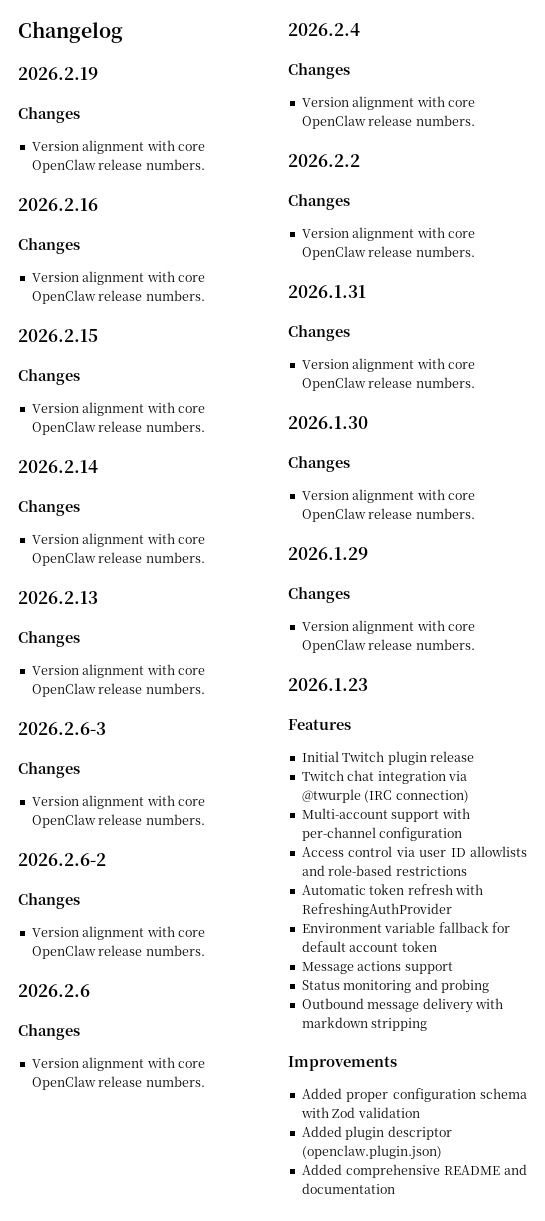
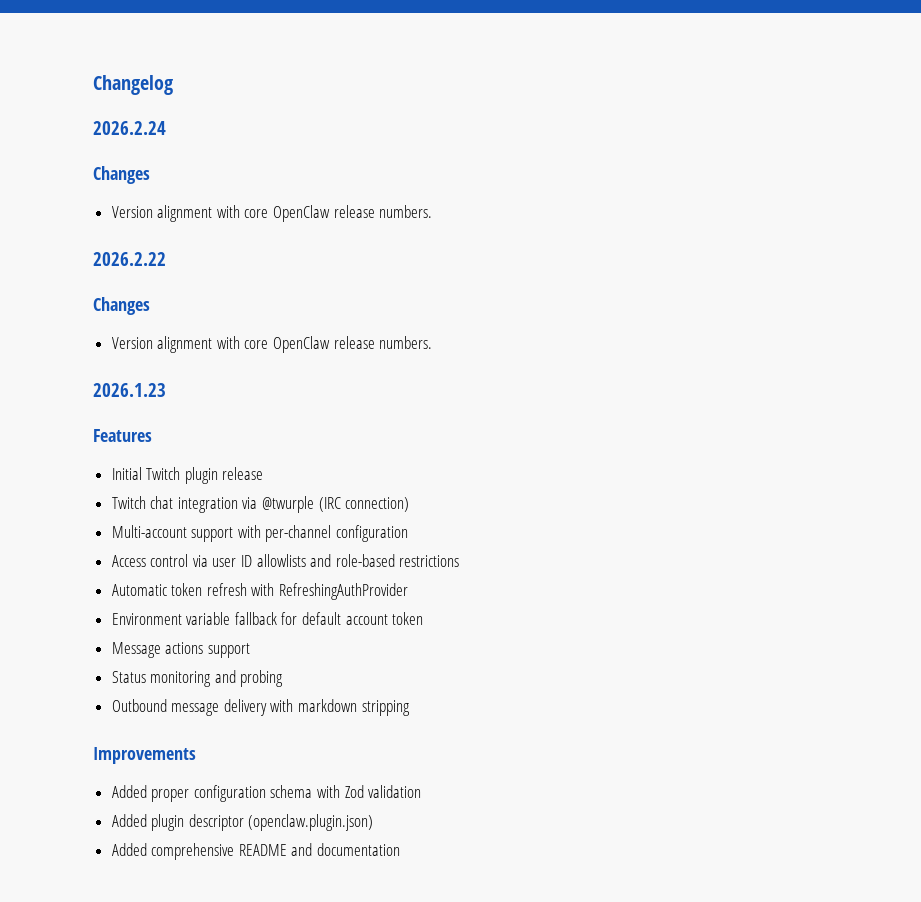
- 2026.2.19
+ 2026.2.24
  Changes
  Version alignment with core OpenClaw release numbers.
- 2026.2.16
- Changes
- Version alignment with core OpenClaw release numbers.
- 2026.2.15
- Changes
- Version alignment with core OpenClaw release numbers.
- 2026.2.14
- Changes
- Version alignment with core OpenClaw release numbers.
- 2026.2.13
- Changes
- Version alignment with core OpenClaw release numbers.
- 2026.2.6-3
- Changes
- Version alignment with core OpenClaw release numbers.
- 2026.2.6-2
- Changes
- Version alignment with core OpenClaw release numbers.
- 2026.2.6
- Changes
- Version alignment with core OpenClaw release numbers.
- 2026.2.4
- Changes
- Version alignment with core OpenClaw release numbers.
- 2026.2.2
- Changes
- Version alignment with core OpenClaw release numbers.
- 2026.1.31
- Changes
- Version alignment with core OpenClaw release numbers.
- 2026.1.30
- Changes
- Version alignment with core OpenClaw release numbers.
- 2026.1.29
+ 2026.2.22

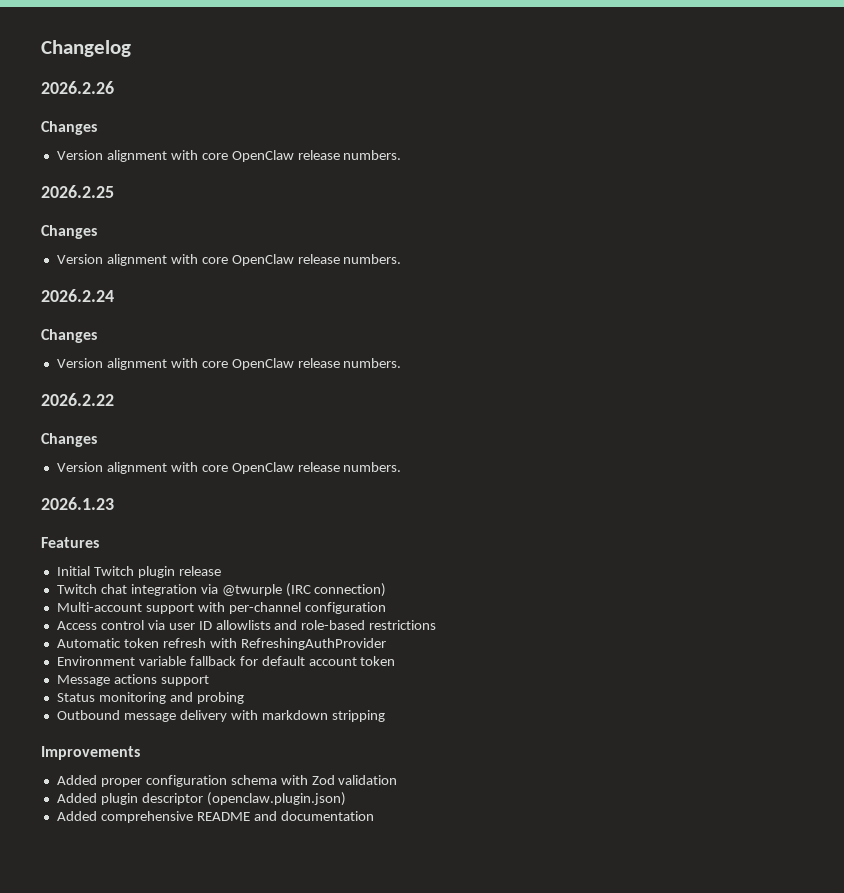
+ 2026.2.26
+ Changes
+ Version alignment with core OpenClaw release numbers.
+ 2026.2.25
+ Changes
+ Version alignment with core OpenClaw release numbers.

